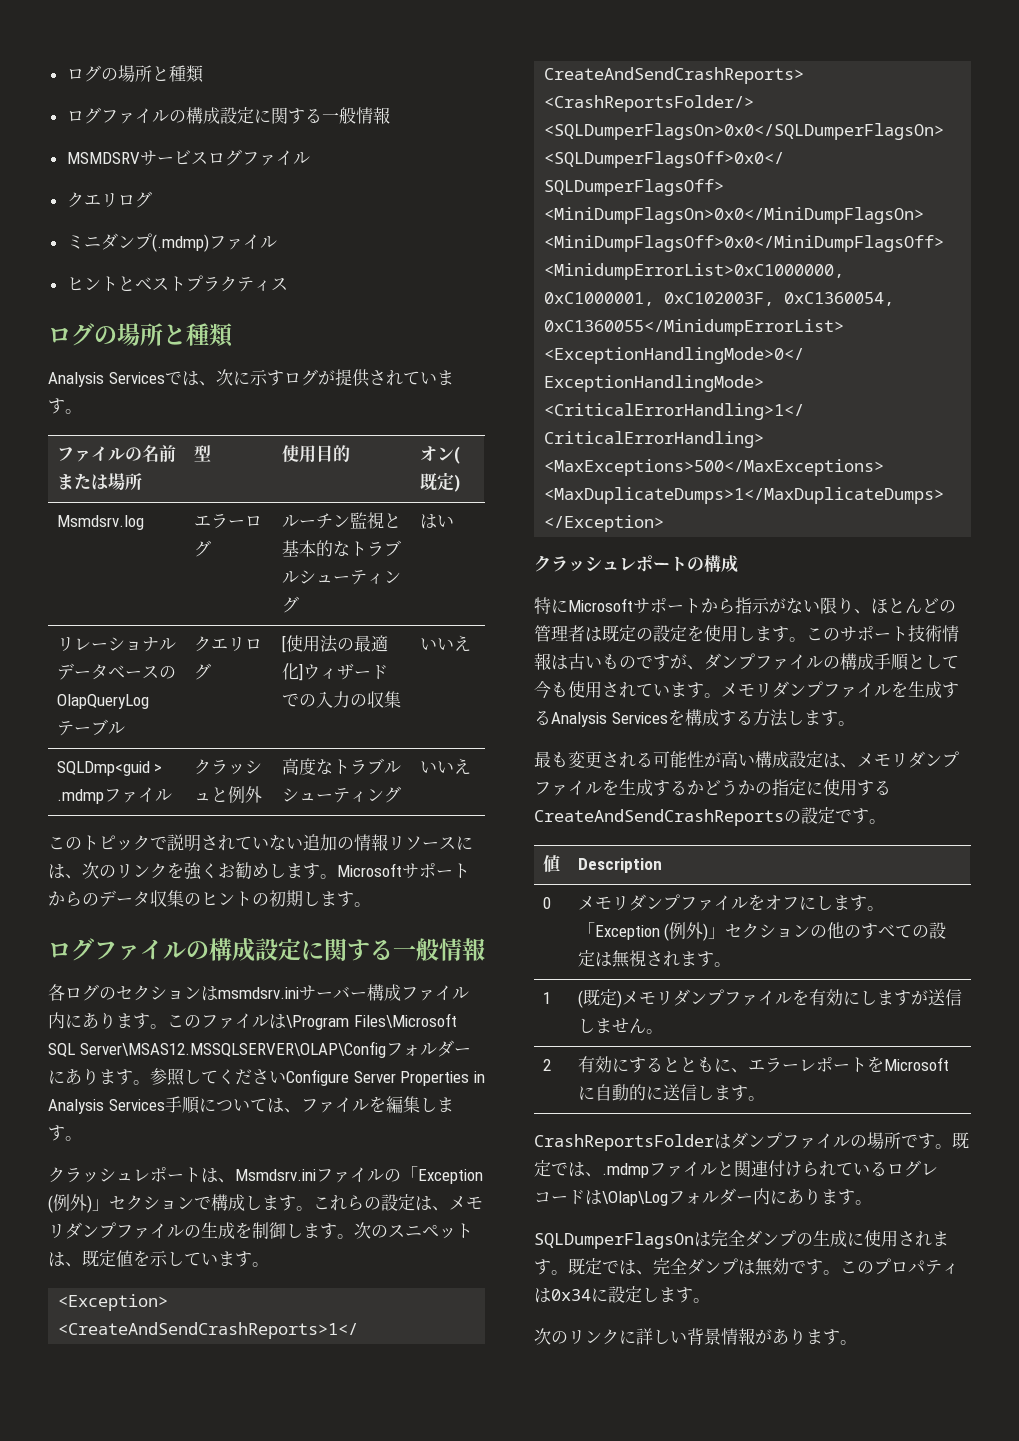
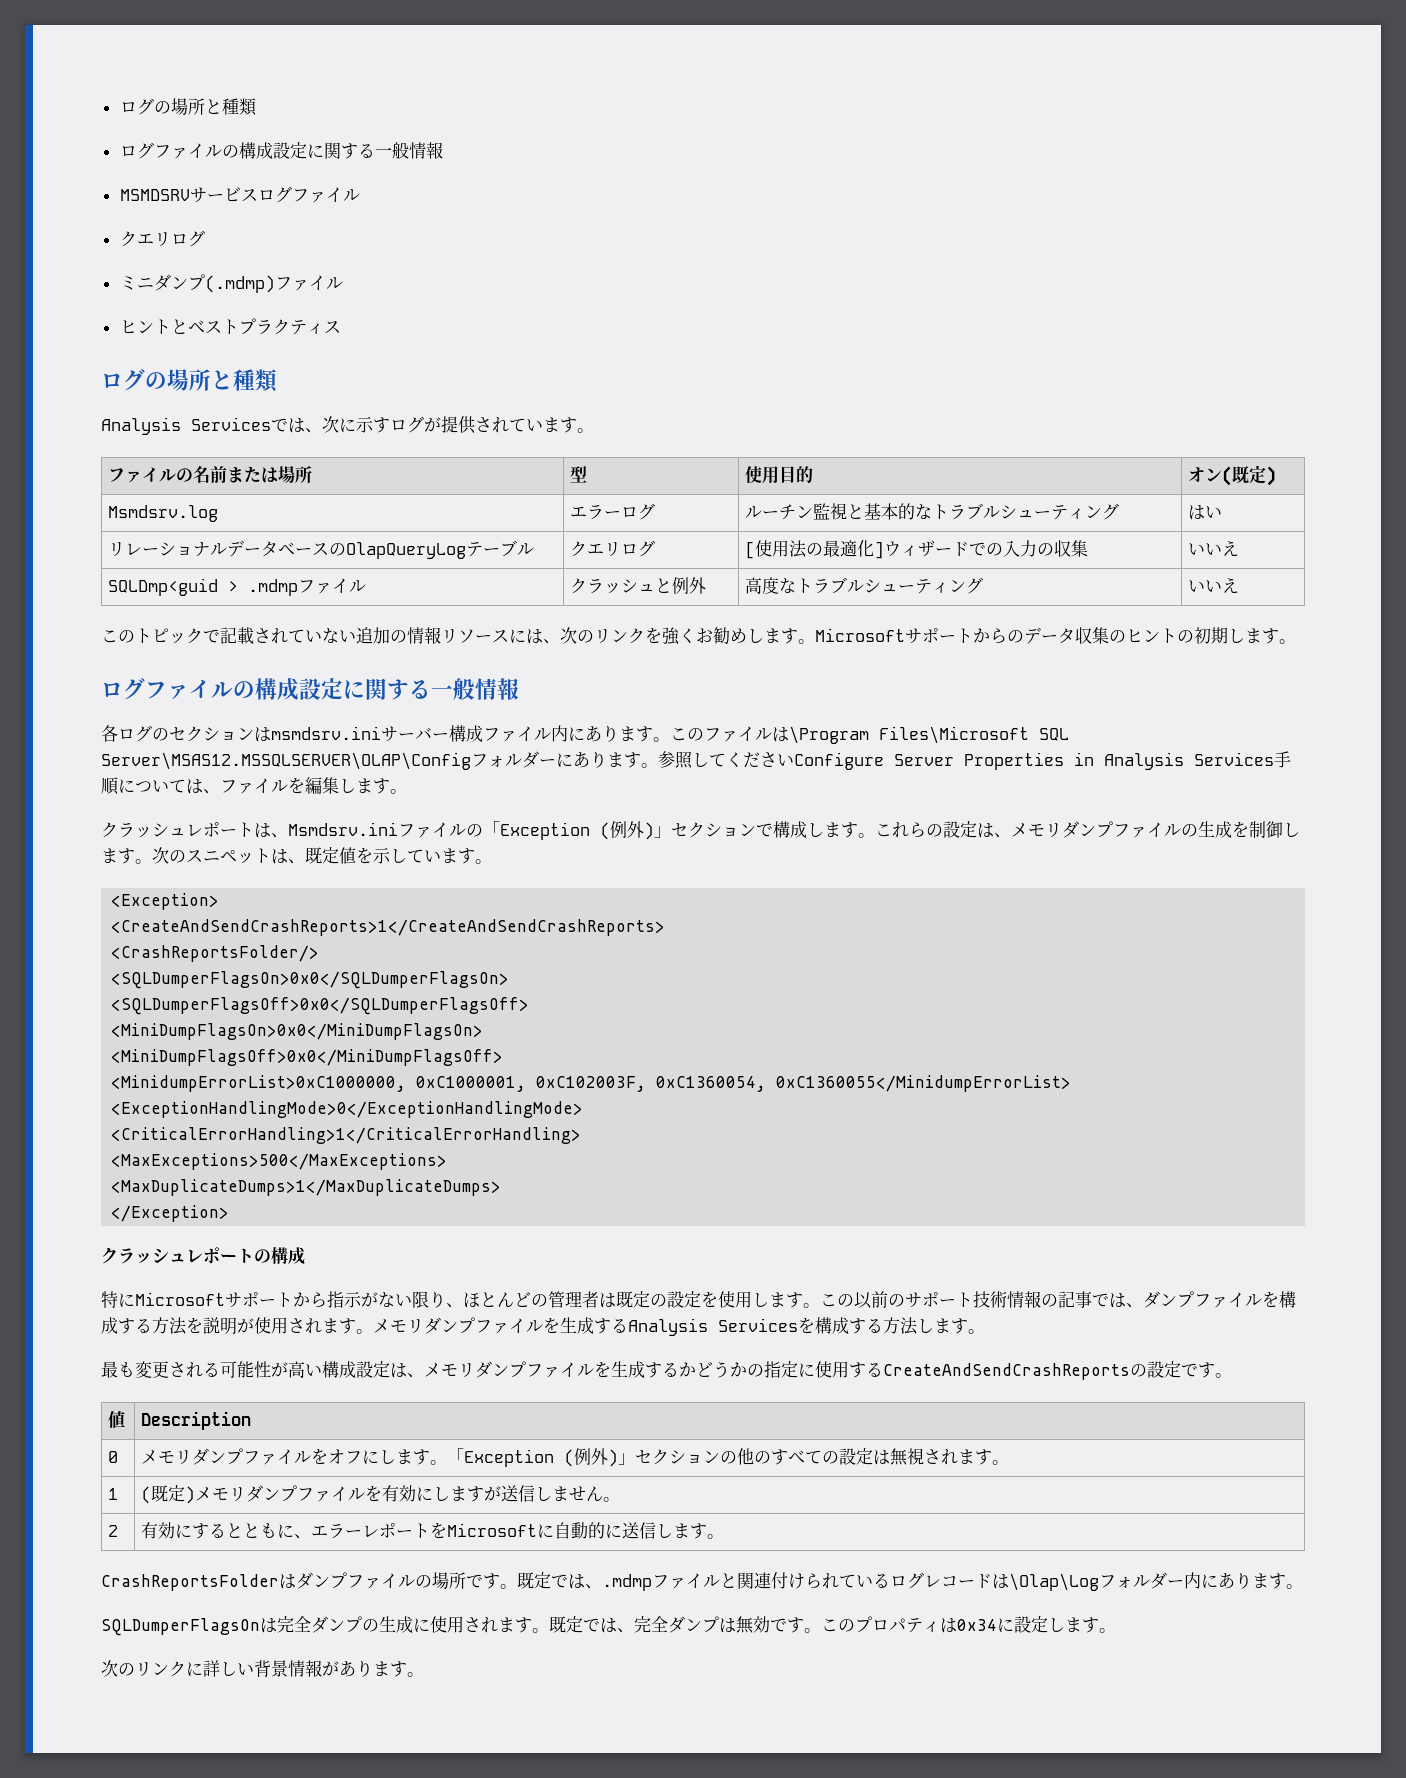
- このトピックで説明されていない追加の情報リソースには、次のリンクを強くお勧めします。
+ このトピックで記載されていない追加の情報リソースには、次のリンクを強くお勧めします。
- このサポート技術情報は古いものですが、ダンプファイルの構成手順として今も使用されています。
+ この以前のサポート技術情報の記事では、ダンプファイルを構成する方法を説明が使用されます。

